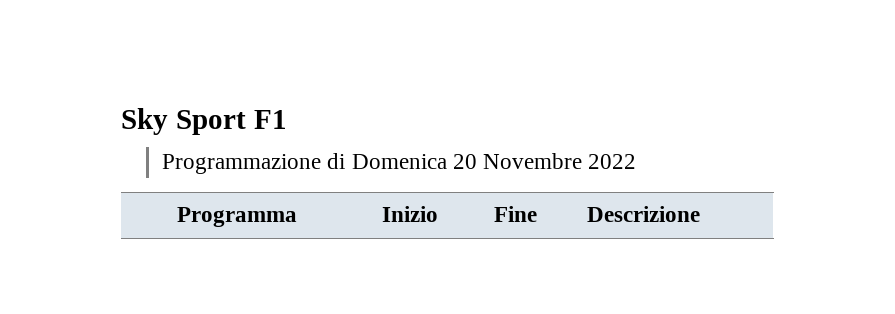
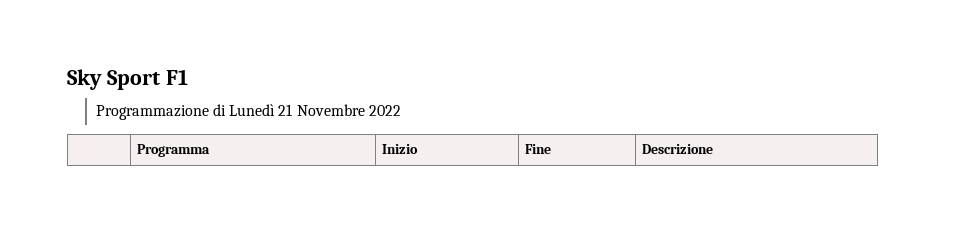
- Programmazione di Domenica 20 Novembre 2022
+ Programmazione di Lunedì 21 Novembre 2022

